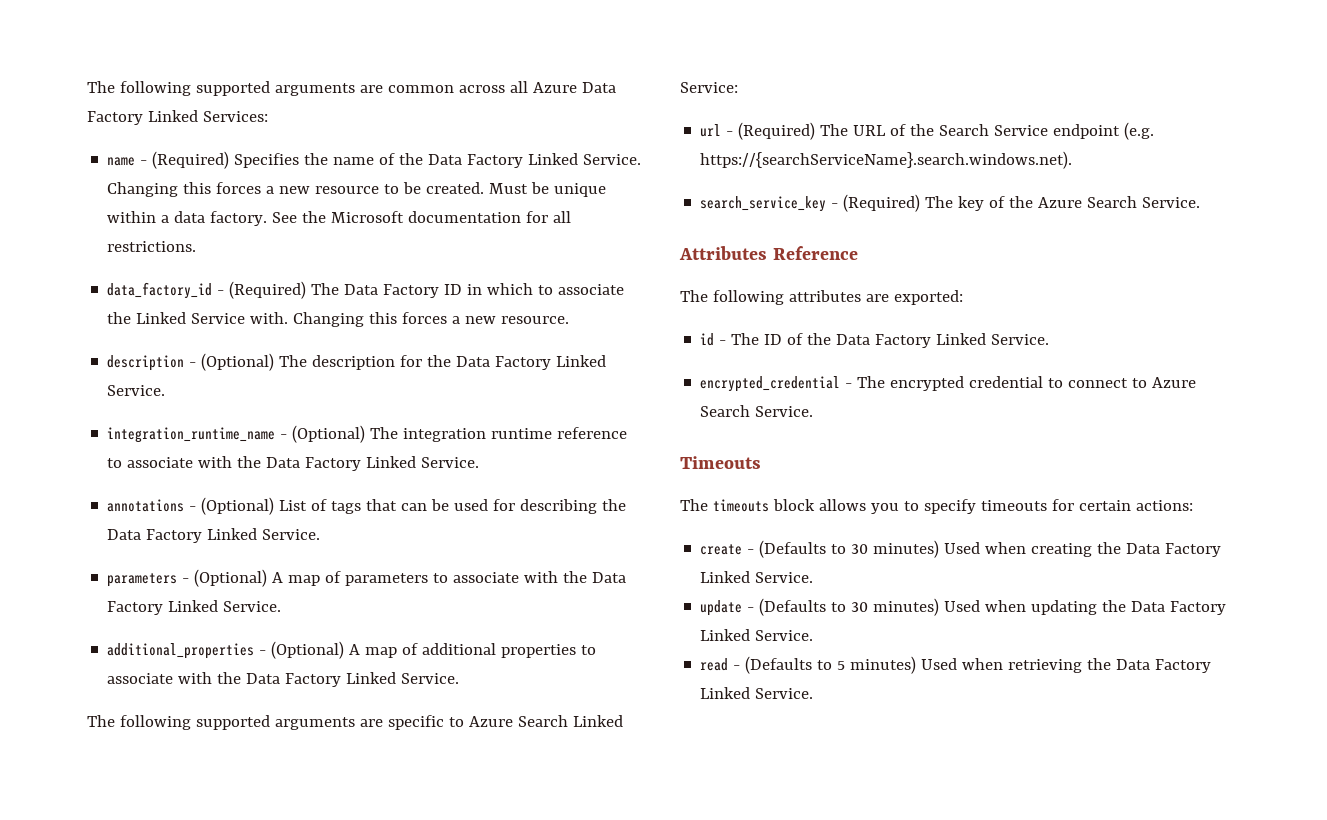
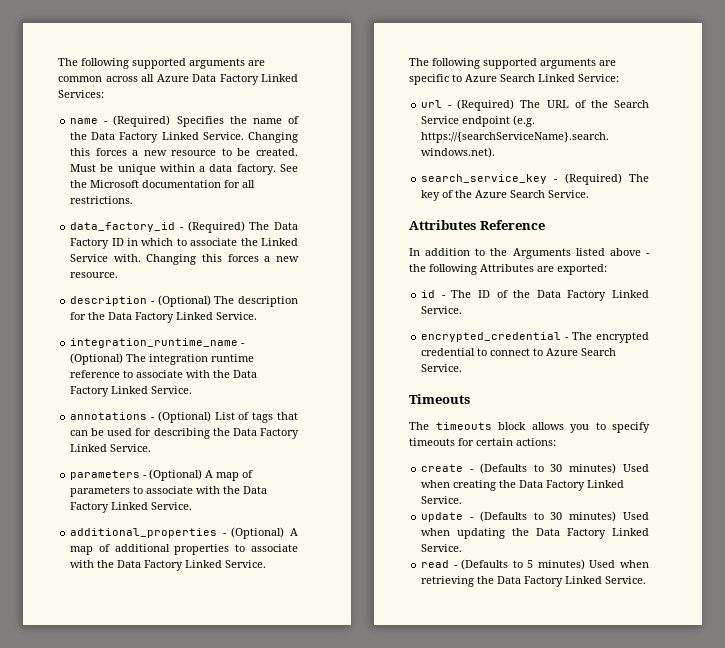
- The following attributes are exported:
+ In addition to the Arguments listed above - the following Attributes are exported:

